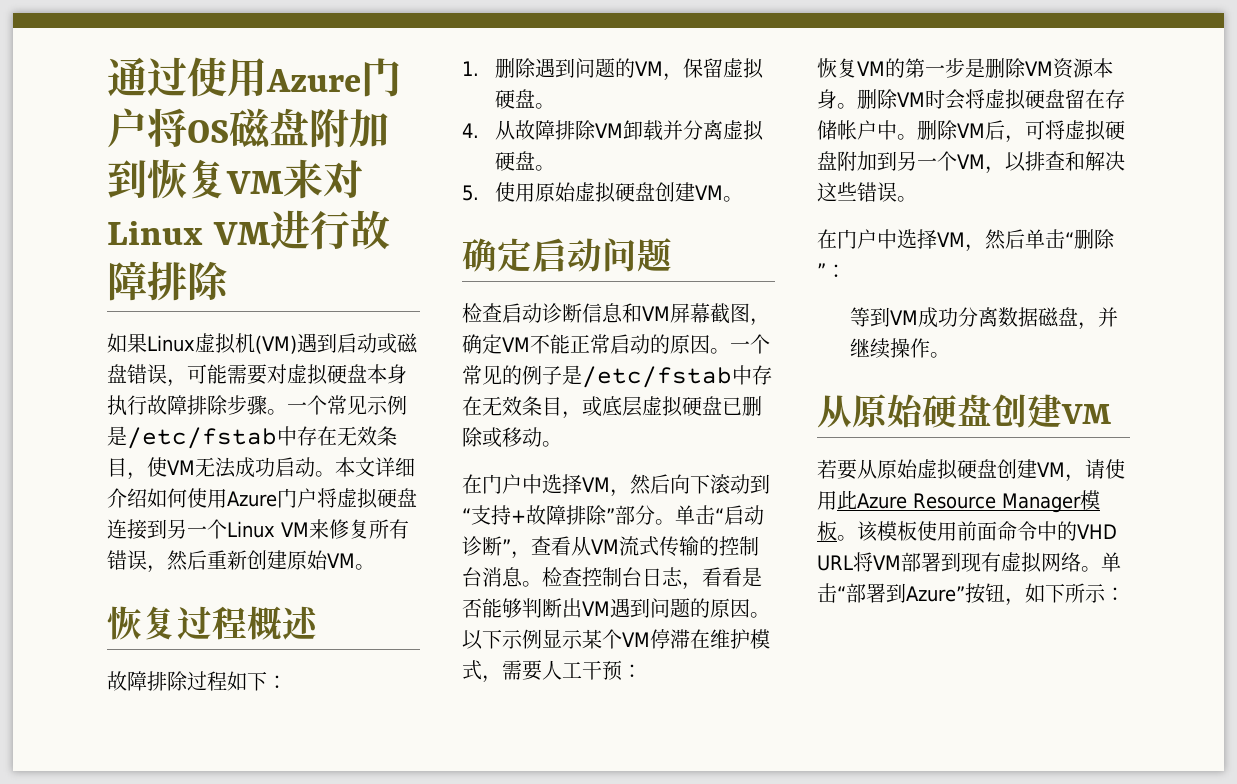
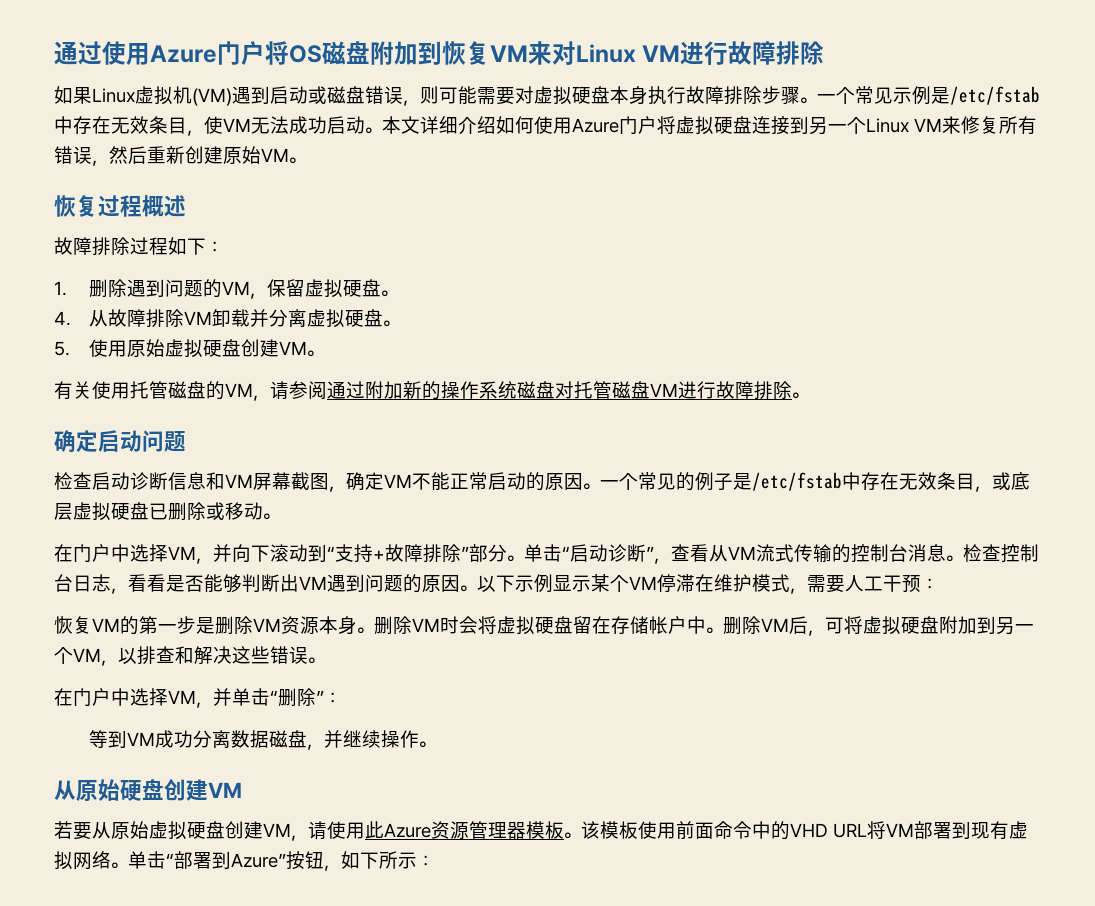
- 如果Linux虚拟机(VM)遇到启动或磁盘错误，可能需要对虚拟硬盘本身执行故障排除步骤。
+ 如果Linux虚拟机(VM)遇到启动或磁盘错误，则可能需要对虚拟硬盘本身执行故障排除步骤。
+ 有关使用托管磁盘的VM，请参阅通过附加新的操作系统磁盘对托管磁盘VM进行故障排除。
- 在门户中选择VM，然后向下滚动到“支持+故障排除”部分。
+ 在门户中选择VM，并向下滚动到“支持+故障排除”部分。
- 在门户中选择VM，然后单击“删除”：
+ 在门户中选择VM，并单击“删除”：
- 若要从原始虚拟硬盘创建VM，请使用此Azure Resource Manager模板。
+ 若要从原始虚拟硬盘创建VM，请使用此Azure资源管理器模板。

